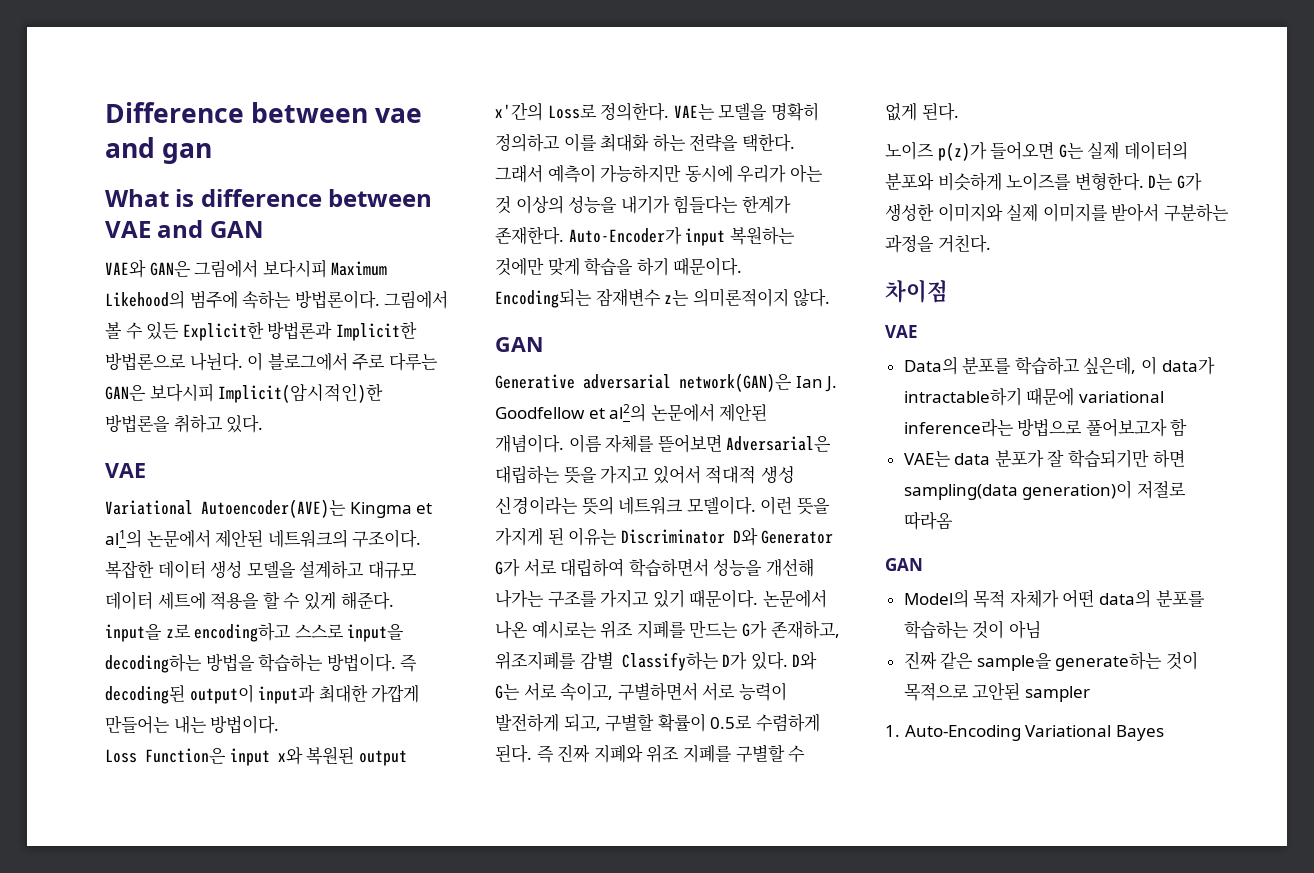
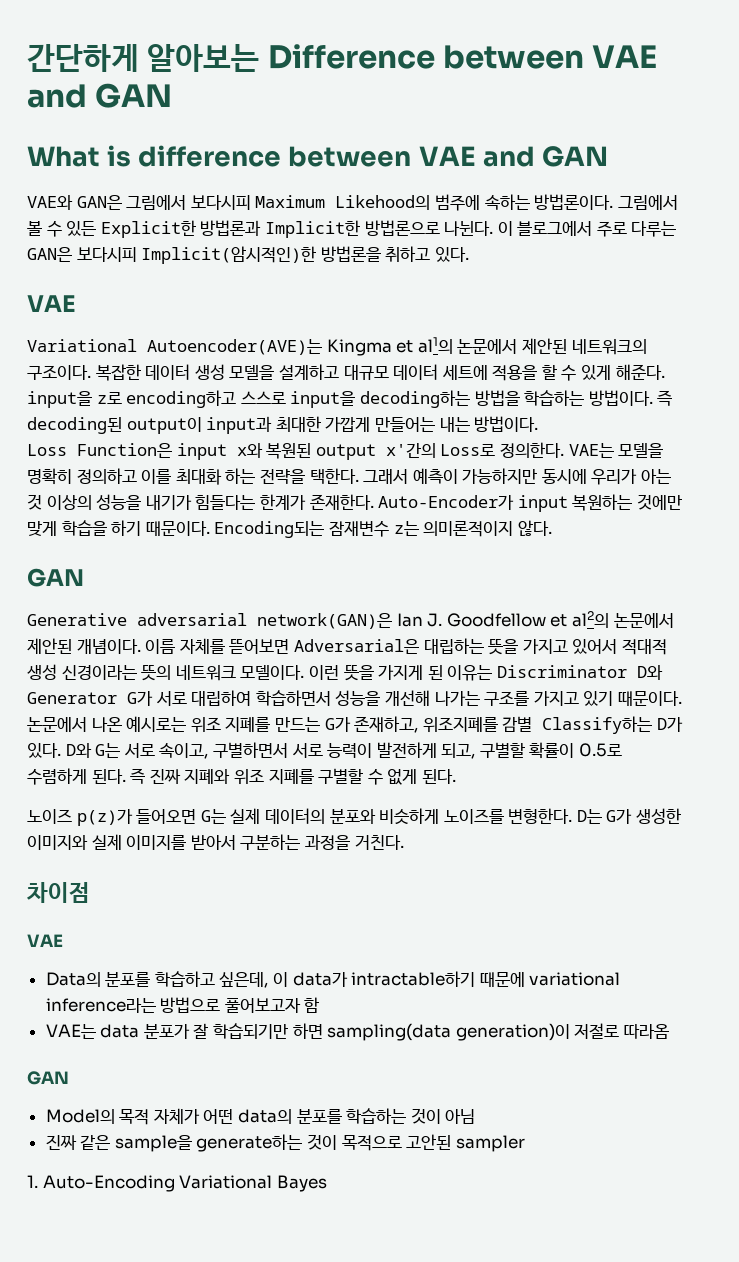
- Difference between vae and gan
+ 간단하게 알아보는 Difference between VAE and GAN

